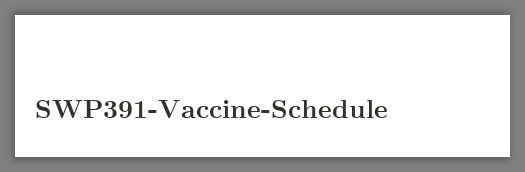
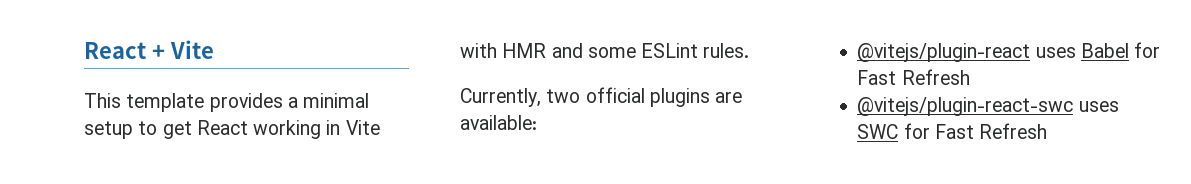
- SWP391-Vaccine-Schedule
+ React + Vite
+ This template provides a minimal setup to get React working in Vite with HMR and some ESLint rules.
+ Currently, two official plugins are available:
+ @vitejs/plugin-react uses Babel for Fast Refresh
+ @vitejs/plugin-react-swc uses SWC for Fast Refresh

